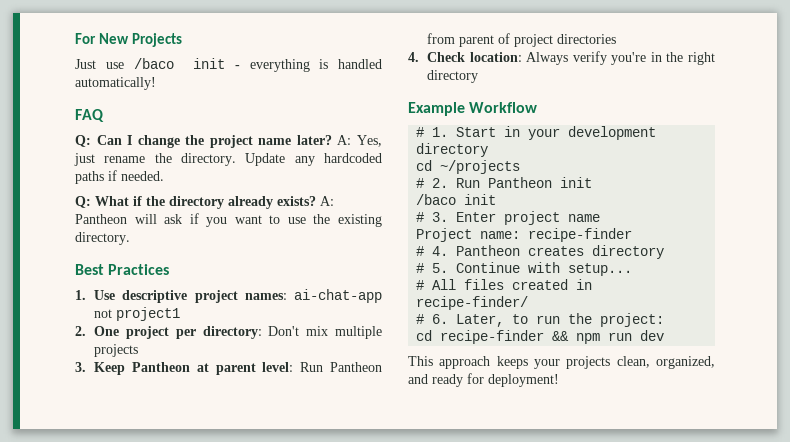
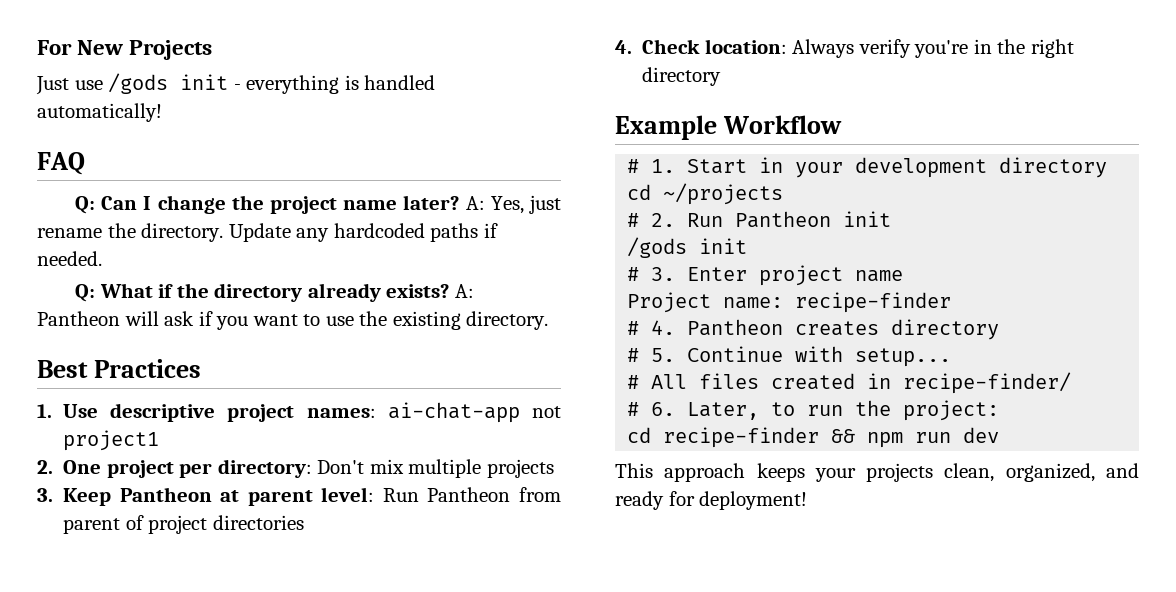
- Just use /baco init - everything is handled automatically!
+ Just use /gods init - everything is handled automatically!
  # 2. Run Pantheon init
- /baco init
+ /gods init

